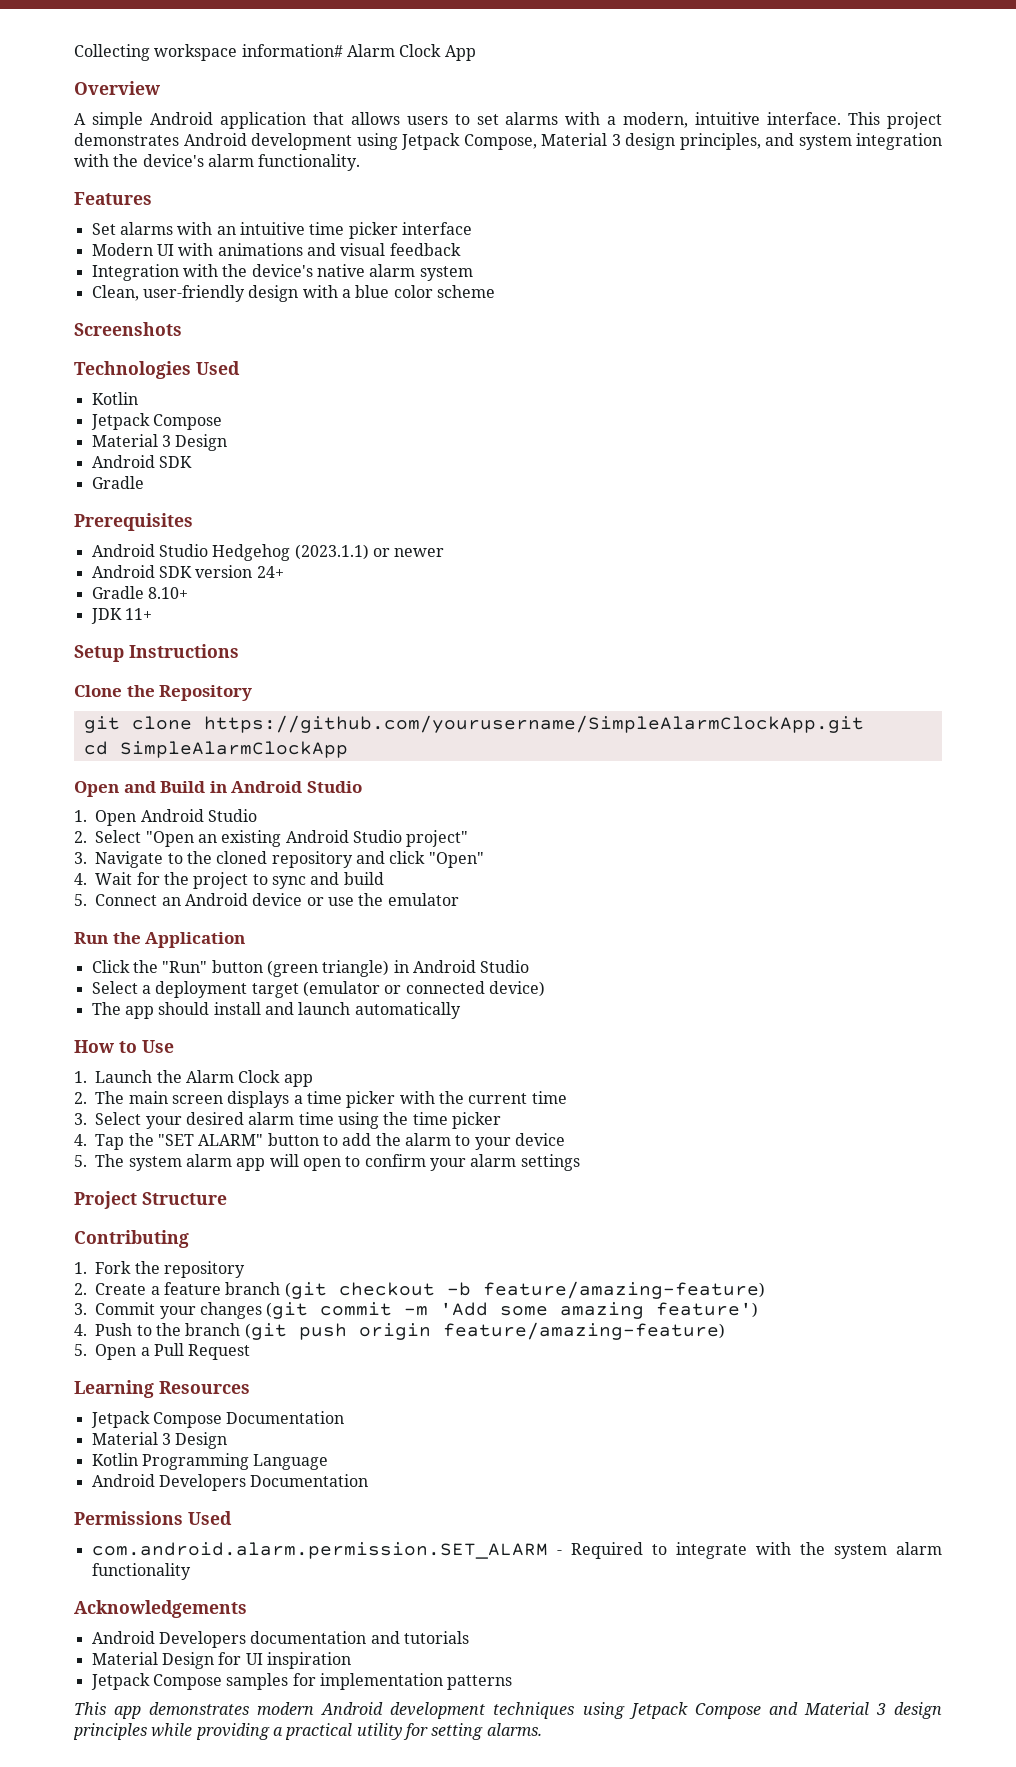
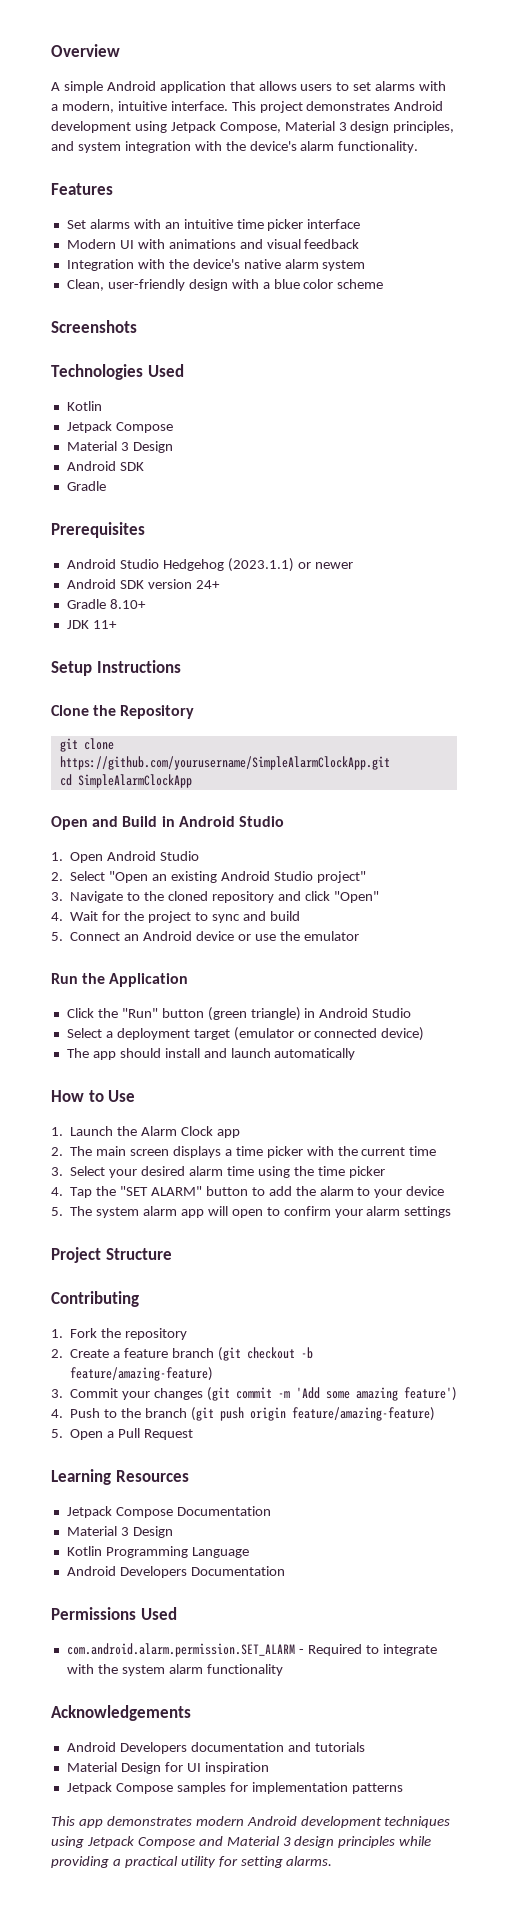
- Collecting workspace information# Alarm Clock App

